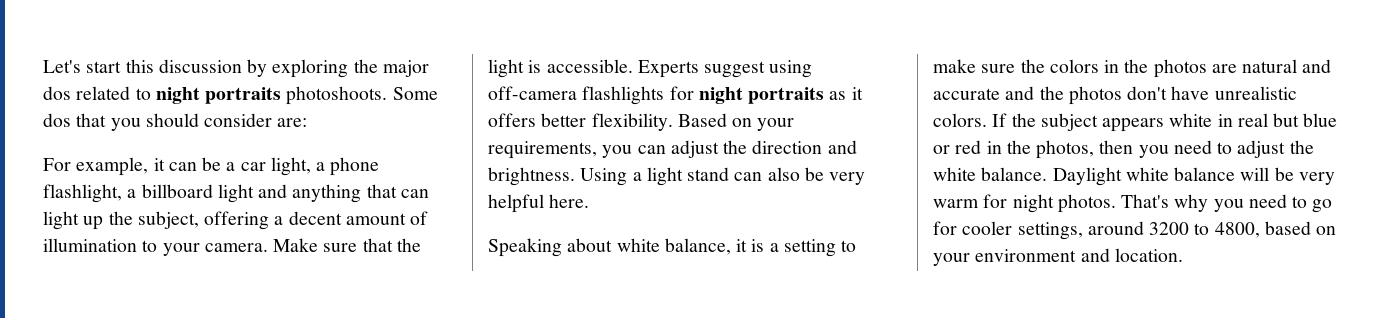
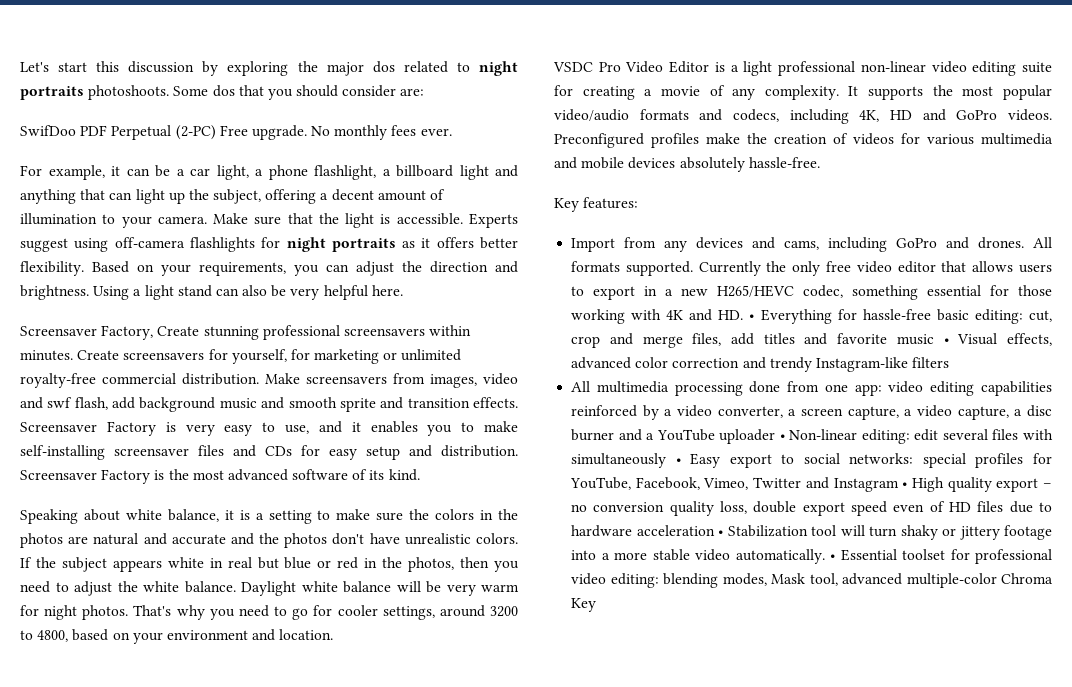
+ SwifDoo PDF Perpetual (2-PC) Free upgrade. No monthly fees ever.
+ Screensaver Factory, Create stunning professional screensavers within minutes. Create screensavers for yourself, for marketing or unlimited royalty-free commercial distribution. Make screensavers from images, video and swf flash, add background music and smooth sprite and transition effects. Screensaver Factory is very easy to use, and it enables you to make self-installing screensaver files and CDs for easy setup and distribution. Screensaver Factory is the most advanced software of its kind.
+ VSDC Pro Video Editor is a light professional non-linear video editing suite for creating a movie of any complexity. It supports the most popular video/audio formats and codecs, including 4K, HD and GoPro videos. Preconfigured profiles make the creation of videos for various multimedia and mobile devices absolutely hassle-free.
+ Key features:
+ Import from any devices and cams, including GoPro and drones. All formats supported. Сurrently the only free video editor that allows users to export in a new H265/HEVC codec, something essential for those working with 4K and HD. • Everything for hassle-free basic editing: cut, crop and merge files, add titles and favorite music • Visual effects, advanced color correction and trendy Instagram-like filters
+ All multimedia processing done from one app: video editing capabilities reinforced by a video converter, a screen capture, a video capture, a disc burner and a YouTube uploader • Non-linear editing: edit several files with simultaneously • Easy export to social networks: special profiles for YouTube, Facebook, Vimeo, Twitter and Instagram • High quality export – no conversion quality loss, double export speed even of HD files due to hardware acceleration • Stabilization tool will turn shaky or jittery footage into a more stable video automatically. • Essential toolset for professional video editing: blending modes, Mask tool, advanced multiple-color Chroma Key

